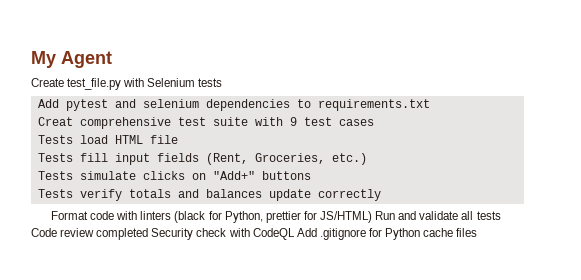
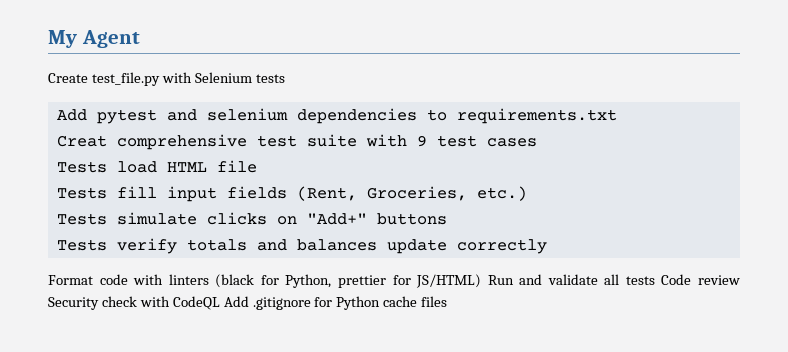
- Format code with linters (black for Python, prettier for JS/HTML) Run and validate all tests Code review completed Security check with CodeQL Add .gitignore for Python cache files
+ Format code with linters (black for Python, prettier for JS/HTML) Run and validate all tests Code review Security check with CodeQL Add .gitignore for Python cache files

